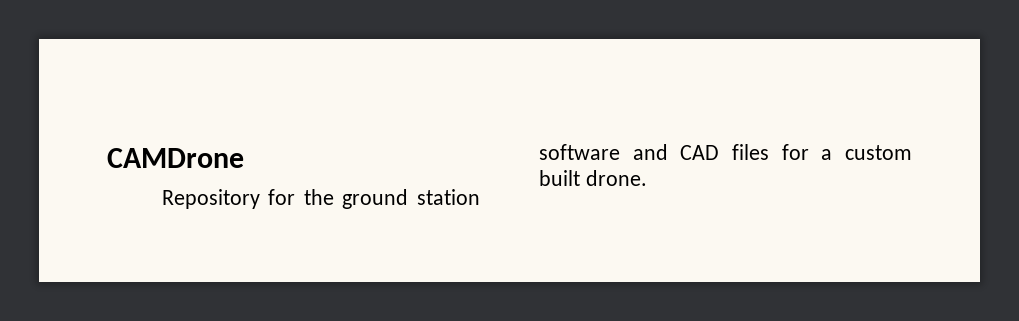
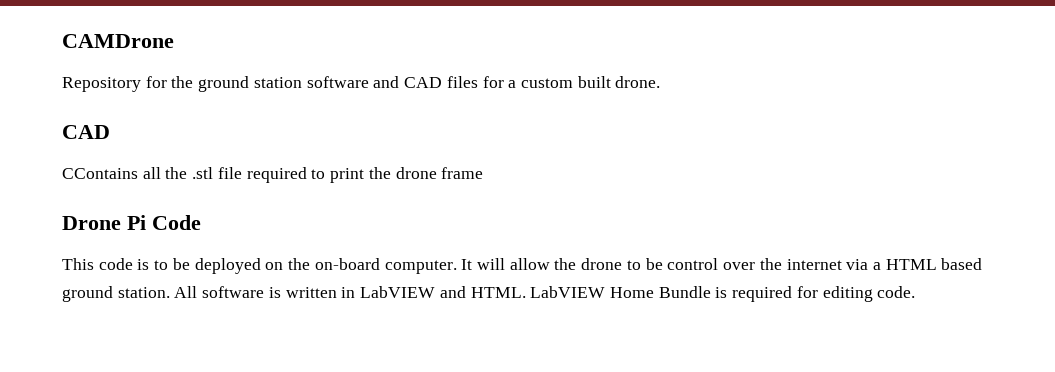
  Repository for the ground station software and CAD files for a custom built drone.
+ CAD
+ CContains all the .stl file required to print the drone frame
+ Drone Pi Code
+ This code is to be deployed on the on-board computer. It will allow the drone to be control over the internet via a HTML based ground station. All software is written in LabVIEW and HTML. LabVIEW Home Bundle is required for editing code.

